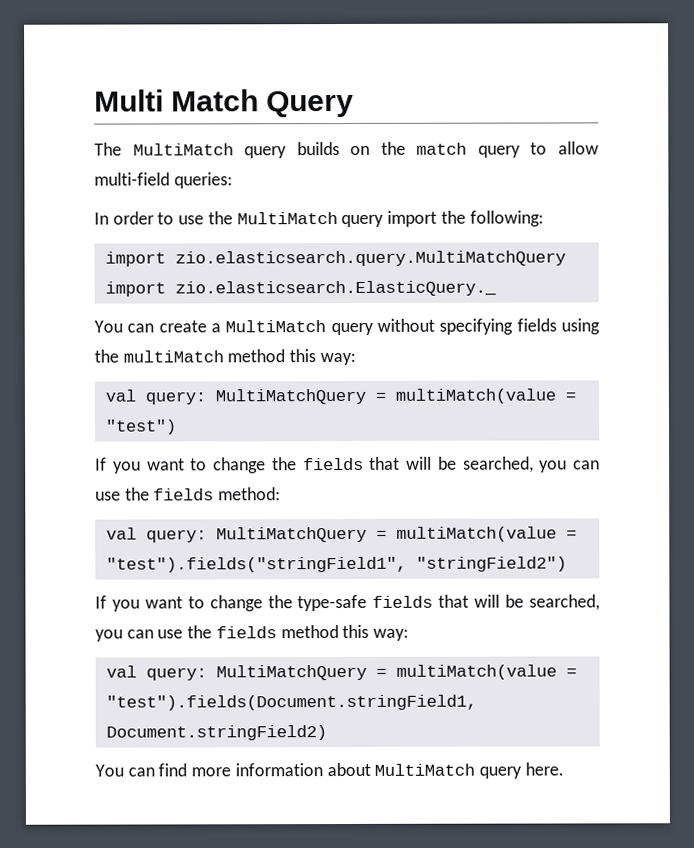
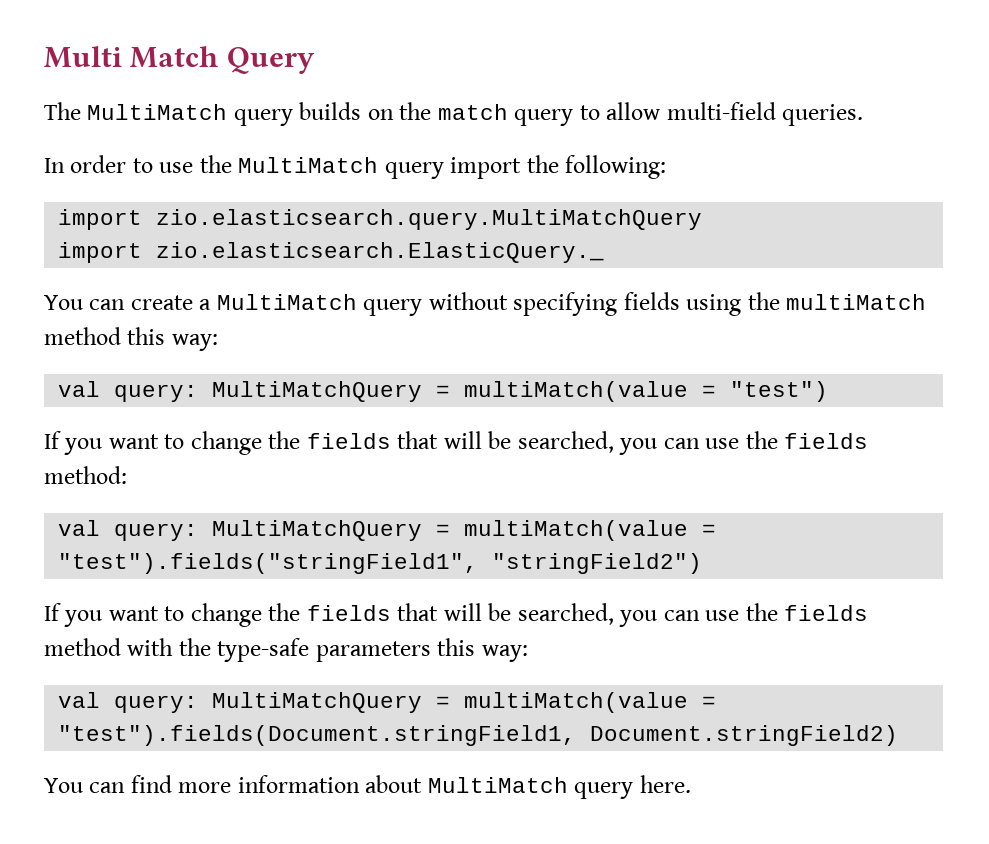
- The MultiMatch query builds on the match query to allow multi-field queries:
+ The MultiMatch query builds on the match query to allow multi-field queries.
- If you want to change the type-safe fields that will be searched, you can use the fields method this way:
+ If you want to change the fields that will be searched, you can use the fields method with the type-safe parameters this way:

